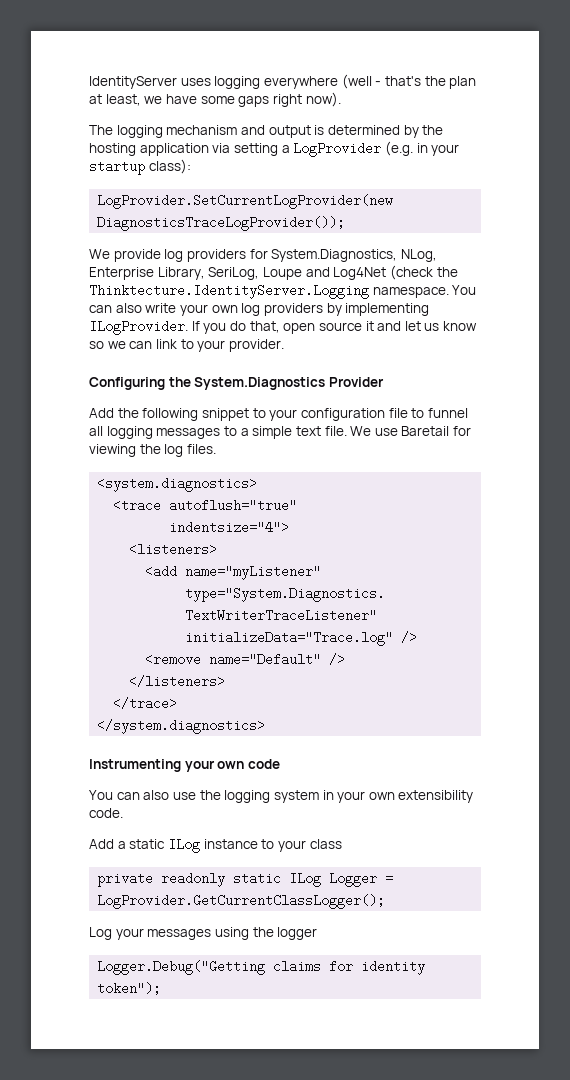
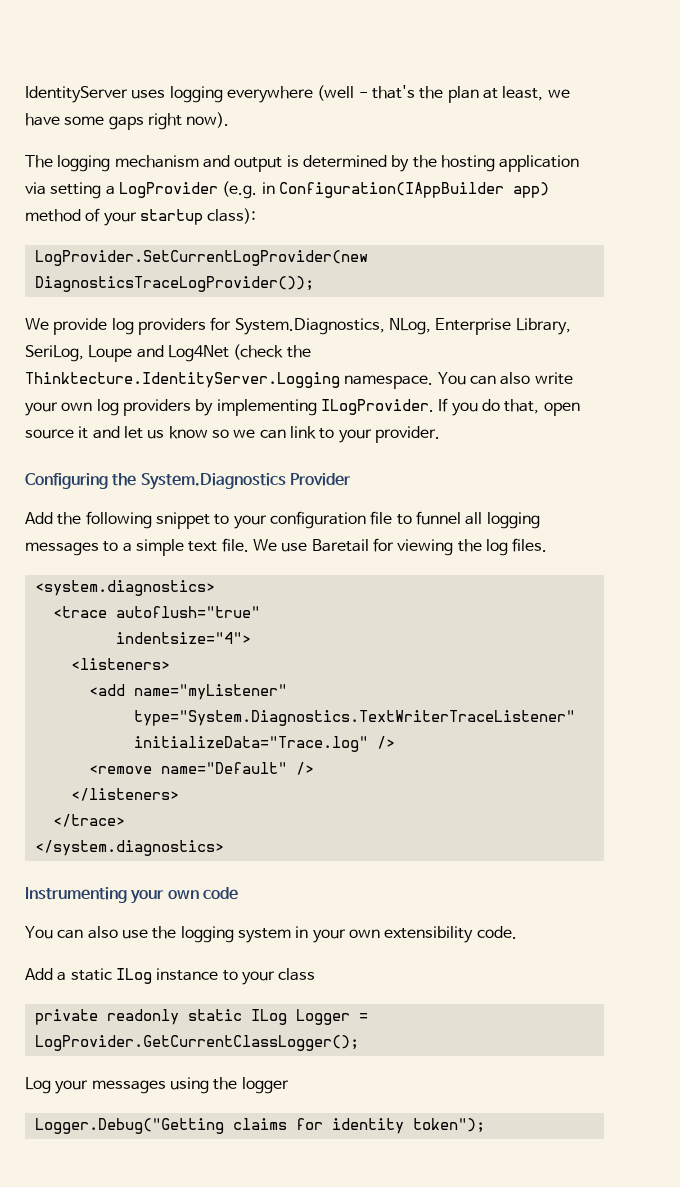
- The logging mechanism and output is determined by the hosting application via setting a LogProvider (e.g. in your startup class):
+ The logging mechanism and output is determined by the hosting application via setting a LogProvider (e.g. in Configuration(IAppBuilder app) method of your startup class):

